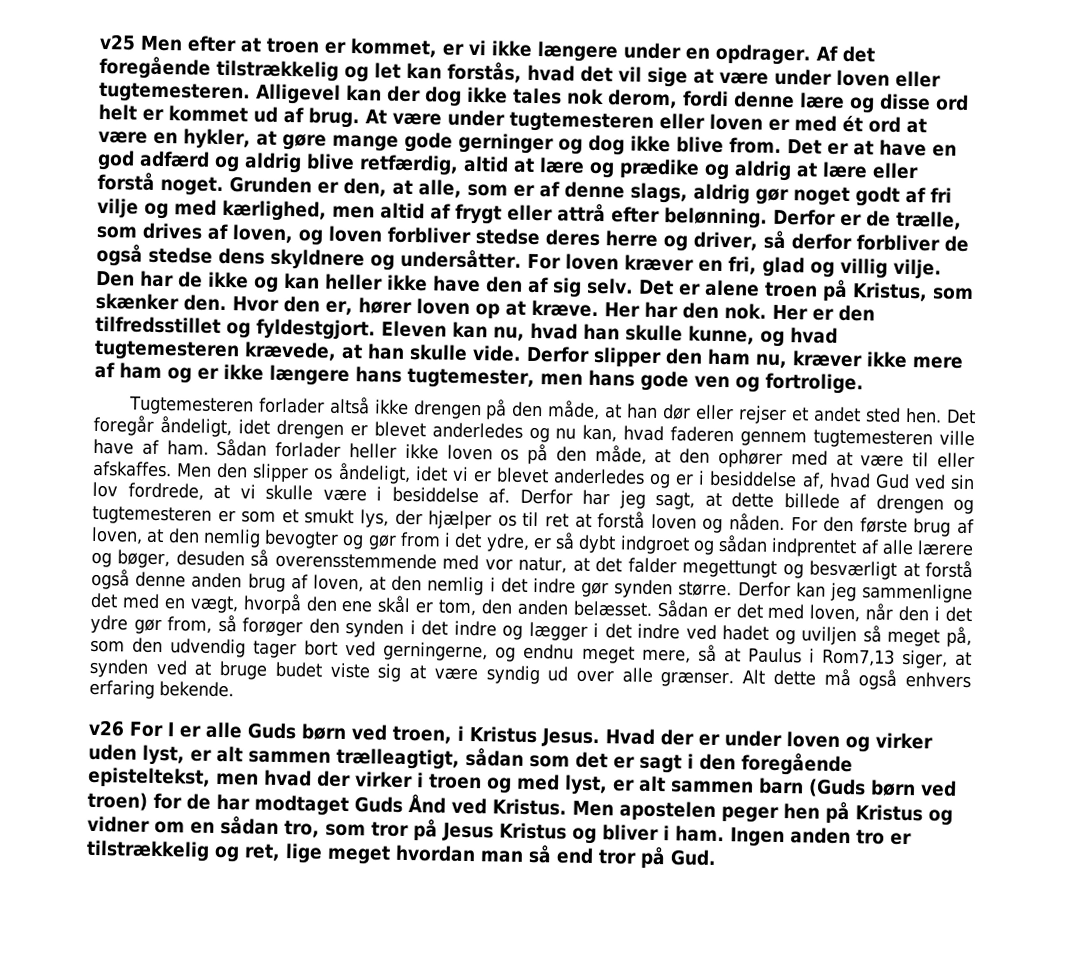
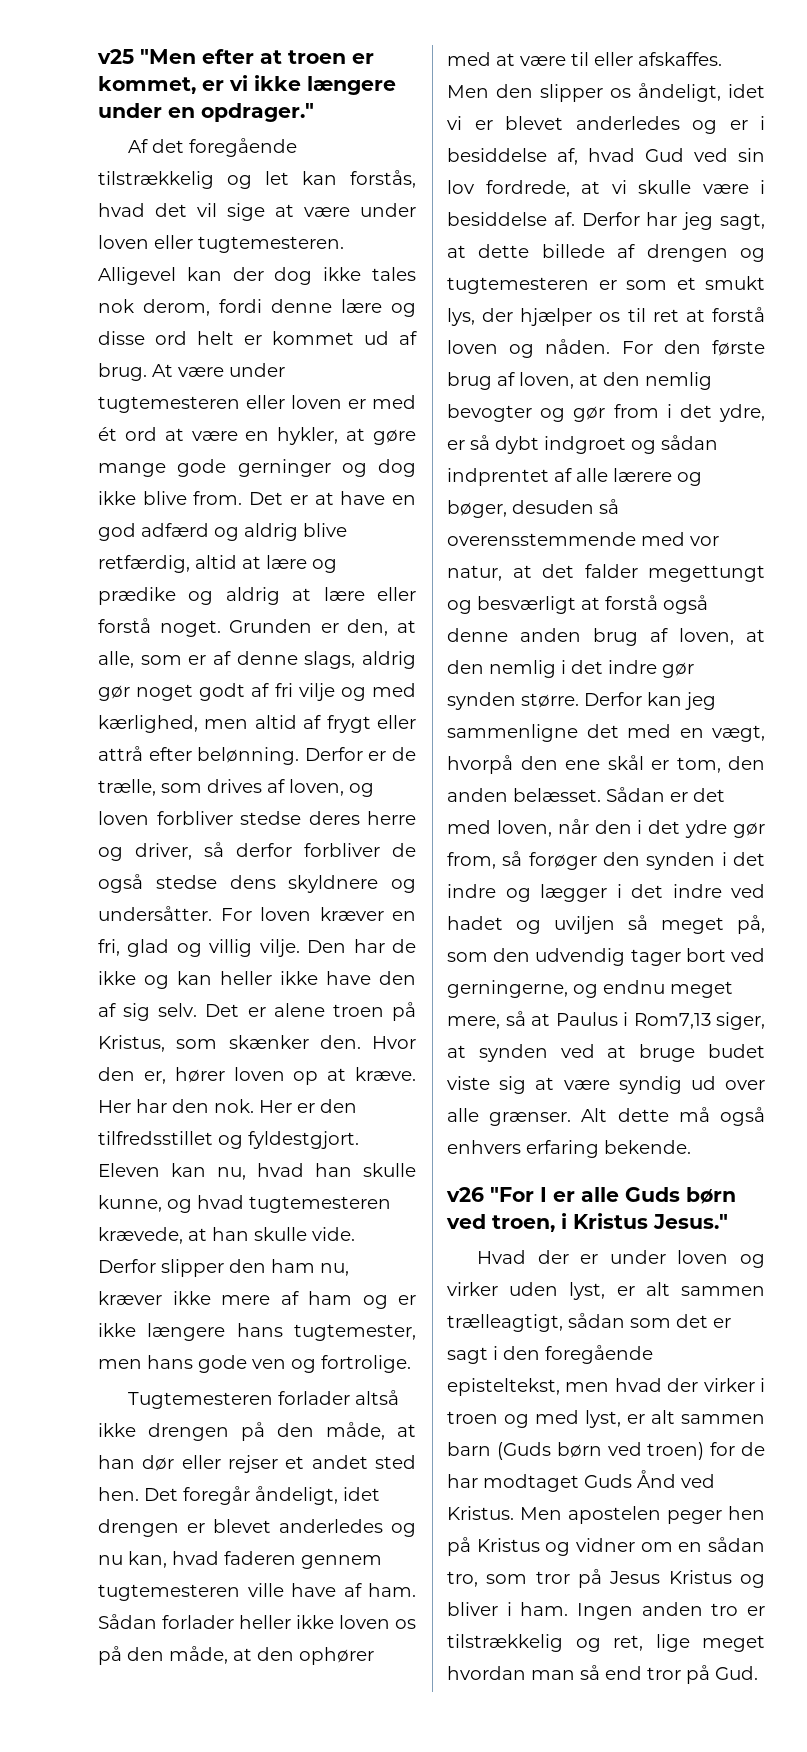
- v25 Men efter at troen er kommet, er vi ikke længere under en opdrager. Af det foregående tilstrækkelig og let kan forstås, hvad det vil sige at være under loven eller tugtemesteren.
+ v25 "Men efter at troen er kommet, er vi ikke længere under en opdrager."
+ Af det foregående tilstrækkelig og let kan forstås, hvad det vil sige at være under loven eller tugtemesteren.
- v26 For I er alle Guds børn ved troen, i Kristus Jesus. Hvad der er under loven og virker uden lyst, er alt sammen trælleagtigt, sådan som det er sagt i den foregående episteltekst, men hvad der virker i troen og med lyst, er alt sammen barn (Guds børn ved troen) for de har modtaget Guds Ånd ved Kristus.
+ v26 "For I er alle Guds børn ved troen, i Kristus Jesus."
+ Hvad der er under loven og virker uden lyst, er alt sammen trælleagtigt, sådan som det er sagt i den foregående episteltekst, men hvad der virker i troen og med lyst, er alt sammen barn (Guds børn ved troen) for de har modtaget Guds Ånd ved Kristus.

